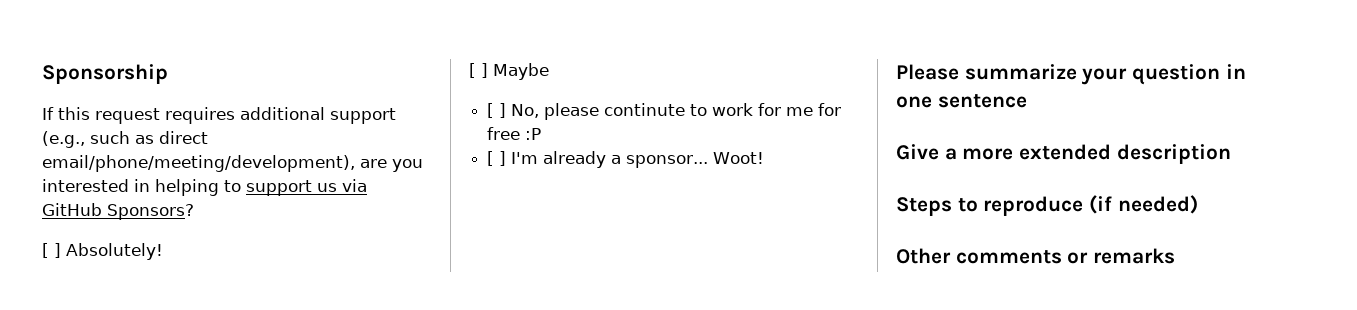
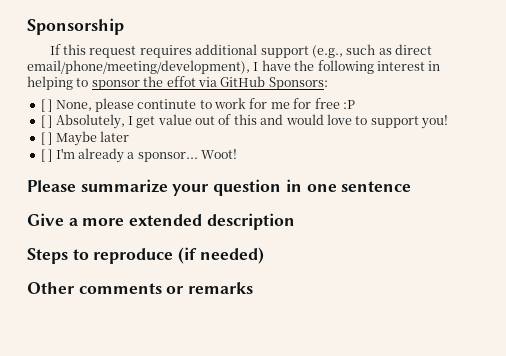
- If this request requires additional support (e.g., such as direct email/phone/meeting/development), are you interested in helping to support us via GitHub Sponsors?
- [ ] Absolutely!
- [ ] Maybe
- [ ] No, please continute to work for me for free :P
+ If this request requires additional support (e.g., such as direct email/phone/meeting/development), I have the following interest in helping to sponsor the effot via GitHub Sponsors:
+ [ ] None, please continute to work for me for free :P
+ [ ] Absolutely, I get value out of this and would love to support you!
+ [ ] Maybe later

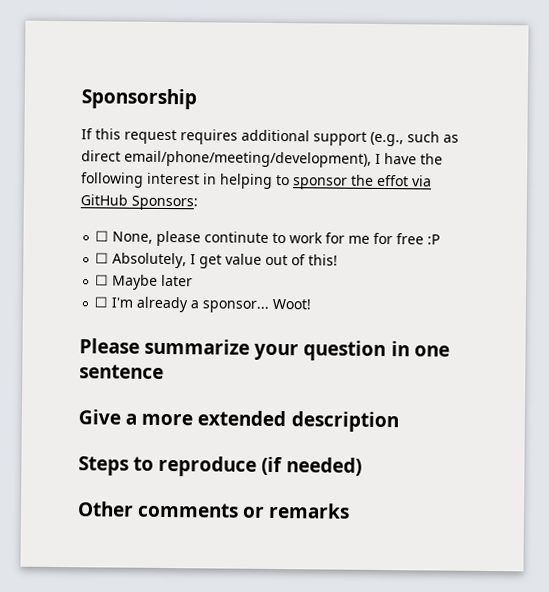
- [ ] None, please continute to work for me for free :P
+ ☐ None, please continute to work for me for free :P
- [ ] Absolutely, I get value out of this and would love to support you!
- [ ] Maybe later
+ ☐ Absolutely, I get value out of this!
+ ☐ Maybe later
- [ ] I'm already a sponsor...
+ ☐ I'm already a sponsor...

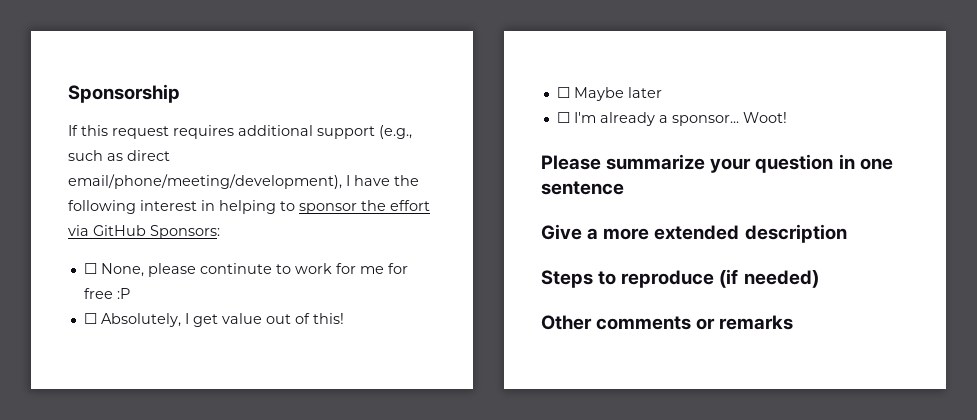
- If this request requires additional support (e.g., such as direct email/phone/meeting/development), I have the following interest in helping to sponsor the effot via GitHub Sponsors:
+ If this request requires additional support (e.g., such as direct email/phone/meeting/development), I have the following interest in helping to sponsor the effort via GitHub Sponsors:

